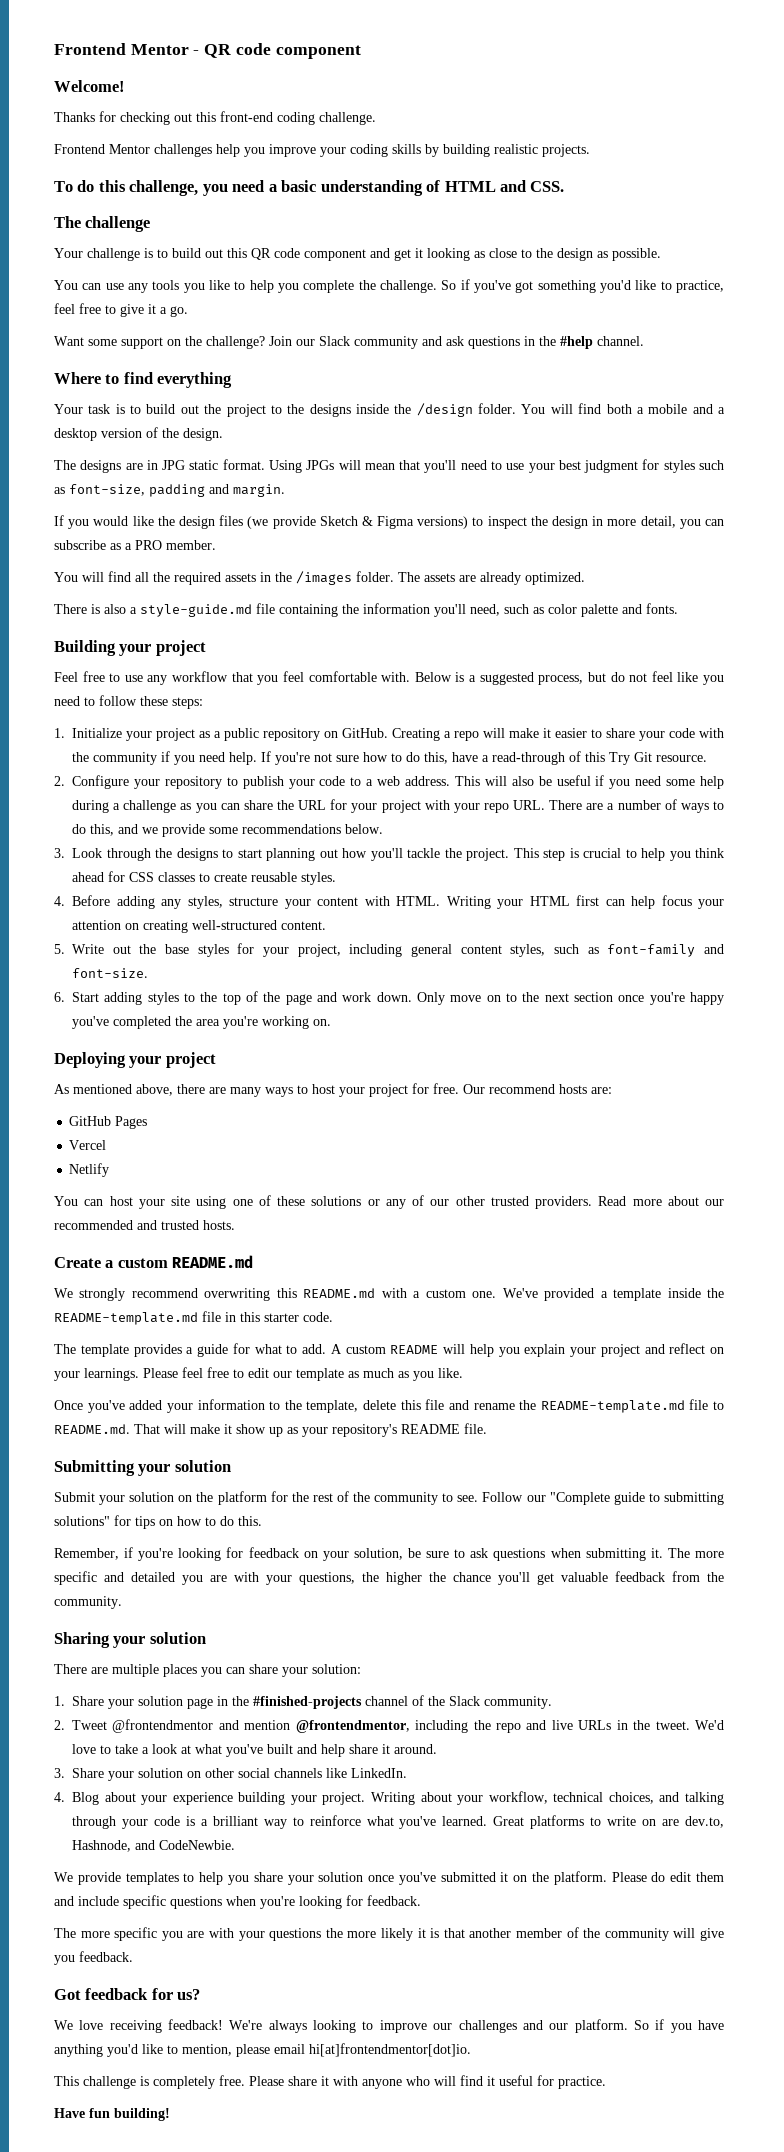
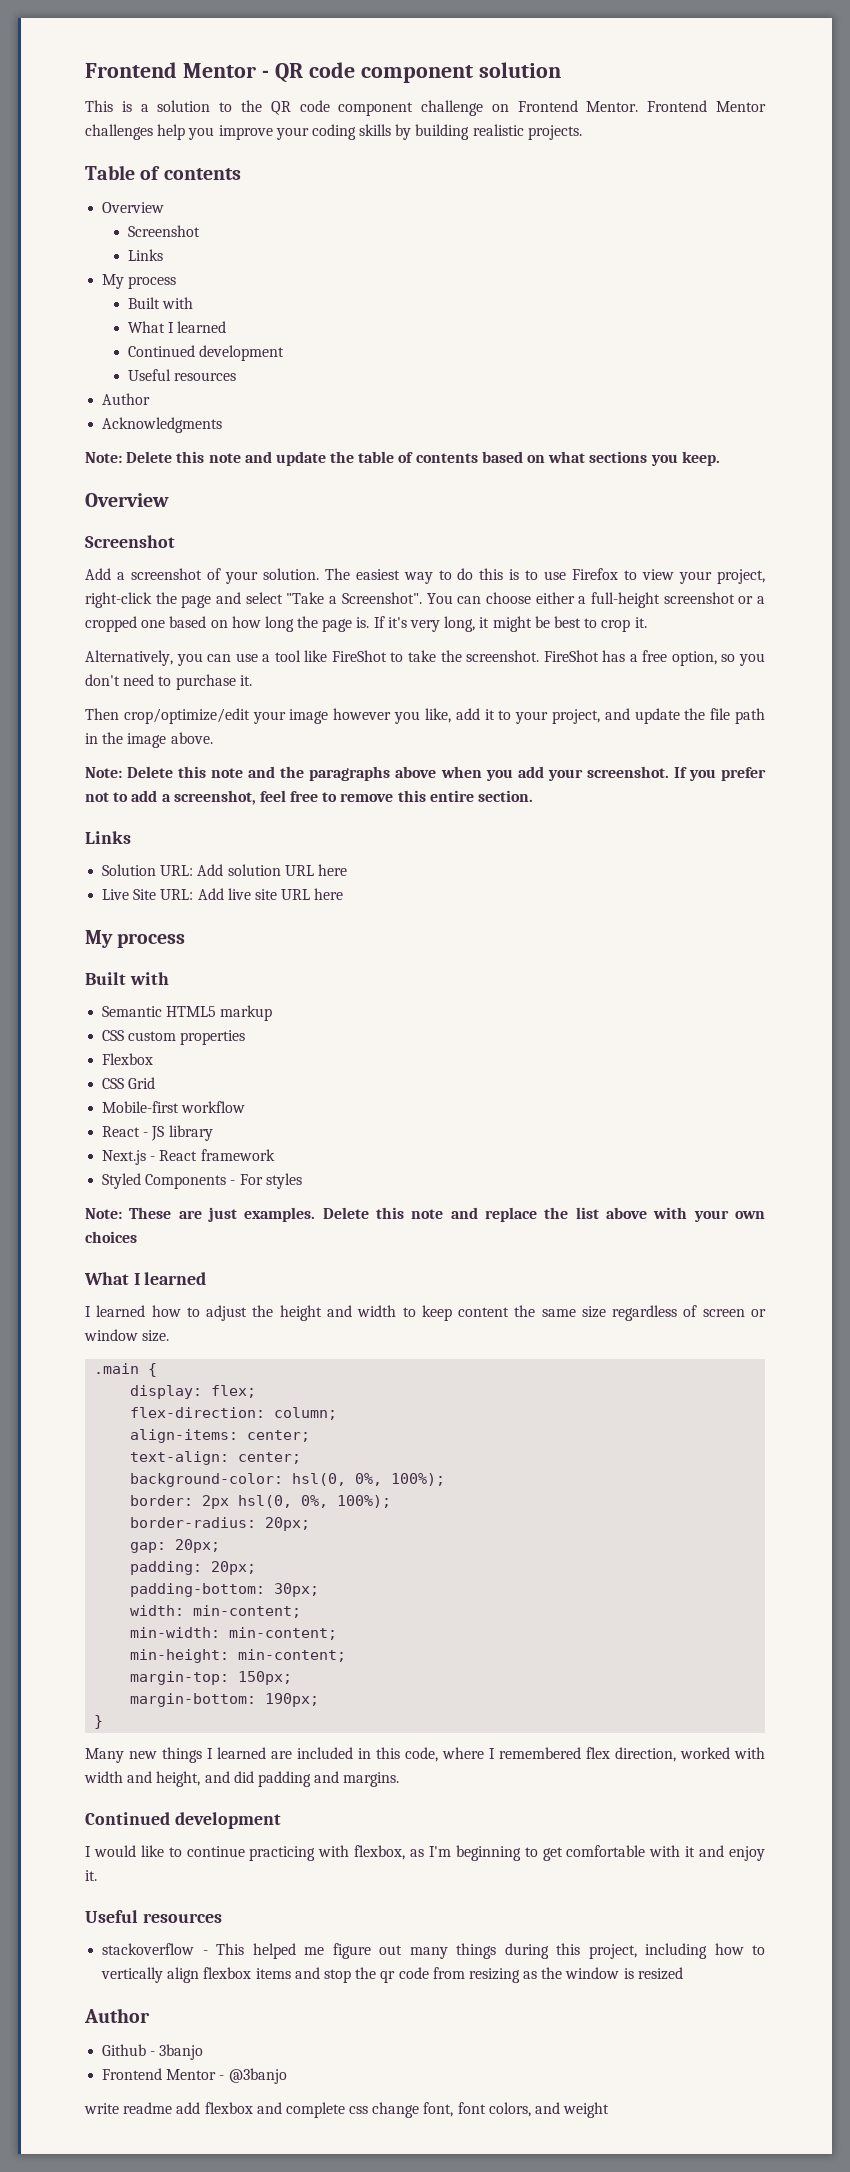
- Frontend Mentor - QR code component
- Welcome!
- Thanks for checking out this front-end coding challenge.
- Frontend Mentor challenges help you improve your coding skills by building realistic projects.
+ Frontend Mentor - QR code component solution
+ This is a solution to the QR code component challenge on Frontend Mentor. Frontend Mentor challenges help you improve your coding skills by building realistic projects.
- To do this challenge, you need a basic understanding of HTML and CSS.
- The challenge
- Your challenge is to build out this QR code component and get it looking as close to the design as possible.
- You can use any tools you like to help you complete the challenge. So if you've got something you'd like to practice, feel free to give it a go.
- Want some support on the challenge? Join our Slack community and ask questions in the #help channel.
- Where to find everything
- Your task is to build out the project to the designs inside the /design folder. You will find both a mobile and a desktop version of the design.
- The designs are in JPG static format. Using JPGs will mean that you'll need to use your best judgment for styles such as font-size, padding and margin.
- If you would like the design files (we provide Sketch & Figma versions) to inspect the design in more detail, you can subscribe as a PRO member.
- You will find all the required assets in the /images folder. The assets are already optimized.
- There is also a style-guide.md file containing the information you'll need, such as color palette and fonts.
- Building your project
- Feel free to use any workflow that you feel comfortable with. Below is a suggested process, but do not feel like you need to follow these steps:
- 1. Initialize your project as a public repository on GitHub. Creating a repo will make it easier to share your code with the community if you need help. If you're not sure how to do this, have a read-through of this Try Git resource.
- 2. Configure your repository to publish your code to a web address. This will also be useful if you need some help during a challenge as you can share the URL for your project with your repo URL. There are a number of ways to do this, and we provide some recommendations below.
- 3. Look through the designs to start planning out how you'll tackle the project. This step is crucial to help you think ahead for CSS classes to create reusable styles.
- 4. Before adding any styles, structure your content with HTML. Writing your HTML first can help focus your attention on creating well-structured content.
- 5. Write out the base styles for your project, including general content styles, such as font-family and font-size.
- 6. Start adding styles to the top of the page and work down. Only move on to the next section once you're happy you've completed the area you're working on.
- Deploying your project
- As mentioned above, there are many ways to host your project for free. Our recommend hosts are:
- GitHub Pages
- Vercel
- Netlify
- You can host your site using one of these solutions or any of our other trusted providers. Read more about our recommended and trusted hosts.
- Create a custom README.md
- We strongly recommend overwriting this README.md with a custom one. We've provided a template inside the README-template.md file in this starter code.
- The template provides a guide for what to add. A custom README will help you explain your project and reflect on your learnings. Please feel free to edit our template as much as you like.
- Once you've added your information to the template, delete this file and rename the README-template.md file to README.md. That will make it show up as your repository's README file.
- Submitting your solution
- Submit your solution on the platform for the rest of the community to see. Follow our "Complete guide to submitting solutions" for tips on how to do this.
- Remember, if you're looking for feedback on your solution, be sure to ask questions when submitting it. The more specific and detailed you are with your questions, the higher the chance you'll get valuable feedback from the community.
- Sharing your solution
- There are multiple places you can share your solution:
- 1. Share your solution page in the #finished-projects channel of the Slack community.
- 2. Tweet @frontendmentor and mention @frontendmentor, including the repo and live URLs in the tweet. We'd love to take a look at what you've built and help share it around.
- 3. Share your solution on other social channels like LinkedIn.
- 4. Blog about your experience building your project. Writing about your workflow, technical choices, and talking through your code is a brilliant way to reinforce what you've learned. Great platforms to write on are dev.to, Hashnode, and CodeNewbie.
- We provide templates to help you share your solution once you've submitted it on the platform. Please do edit them and include specific questions when you're looking for feedback.
- The more specific you are with your questions the more likely it is that another member of the community will give you feedback.
- Got feedback for us?
- We love receiving feedback! We're always looking to improve our challenges and our platform. So if you have anything you'd like to mention, please email hi[at]frontendmentor[dot]io.
- This challenge is completely free. Please share it with anyone who will find it useful for practice.
- Have fun building!
+ Table of contents
+ Overview
+ Screenshot
+ Links
+ My process
+ Built with
+ What I learned
+ Continued development
+ Useful resources
+ Author
+ Acknowledgments
+ Note: Delete this note and update the table of contents based on what sections you keep.
+ Overview
+ Screenshot
+ Add a screenshot of your solution. The easiest way to do this is to use Firefox to view your project, right-click the page and select "Take a Screenshot". You can choose either a full-height screenshot or a cropped one based on how long the page is. If it's very long, it might be best to crop it.
+ Alternatively, you can use a tool like FireShot to take the screenshot. FireShot has a free option, so you don't need to purchase it.
+ Then crop/optimize/edit your image however you like, add it to your project, and update the file path in the image above.
+ Note: Delete this note and the paragraphs above when you add your screenshot. If you prefer not to add a screenshot, feel free to remove this entire section.
+ Links
+ Solution URL: Add solution URL here
+ Live Site URL: Add live site URL here
+ My process
+ Built with
+ Semantic HTML5 markup
+ CSS custom properties
+ Flexbox
+ CSS Grid
+ Mobile-first workflow
+ React - JS library
+ Next.js - React framework
+ Styled Components - For styles
+ Note: These are just examples. Delete this note and replace the list above with your own choices
+ What I learned
+ I learned how to adjust the height and width to keep content the same size regardless of screen or window size.
+ .main {
+ display: flex;
+ flex-direction: column;
+ align-items: center;
+ text-align: center;
+ background-color: hsl(0, 0%, 100%);
+ border: 2px hsl(0, 0%, 100%);
+ border-radius: 20px;
+ gap: 20px;
+ padding: 20px;
+ padding-bottom: 30px;
+ width: min-content;
+ min-width: min-content;
+ min-height: min-content;
+ margin-top: 150px;
+ margin-bottom: 190px;
+ }
+ Many new things I learned are included in this code, where I remembered flex direction, worked with width and height, and did padding and margins.
+ Continued development
+ I would like to continue practicing with flexbox, as I'm beginning to get comfortable with it and enjoy it.
+ Useful resources
+ stackoverflow - This helped me figure out many things during this project, including how to vertically align flexbox items and stop the qr code from resizing as the window is resized
+ Author
+ Github - 3banjo
+ Frontend Mentor - @3banjo
+ write readme add flexbox and complete css change font, font colors, and weight

